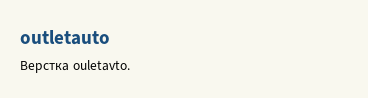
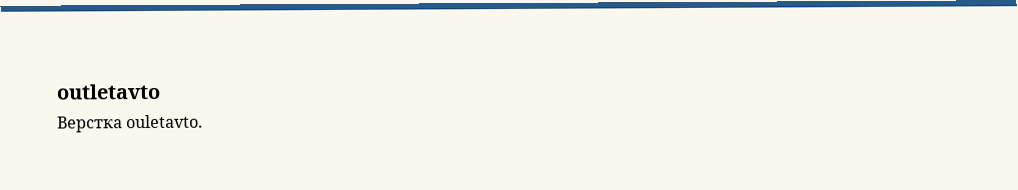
- outletauto
+ outletavto

